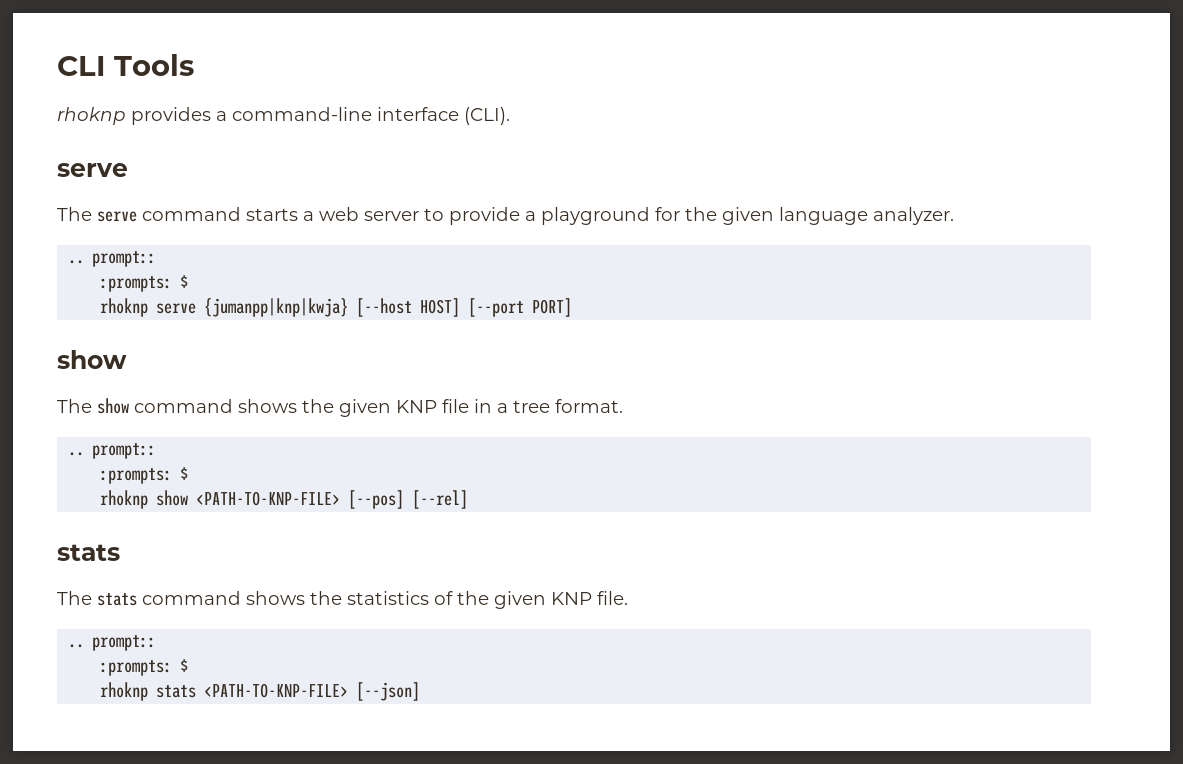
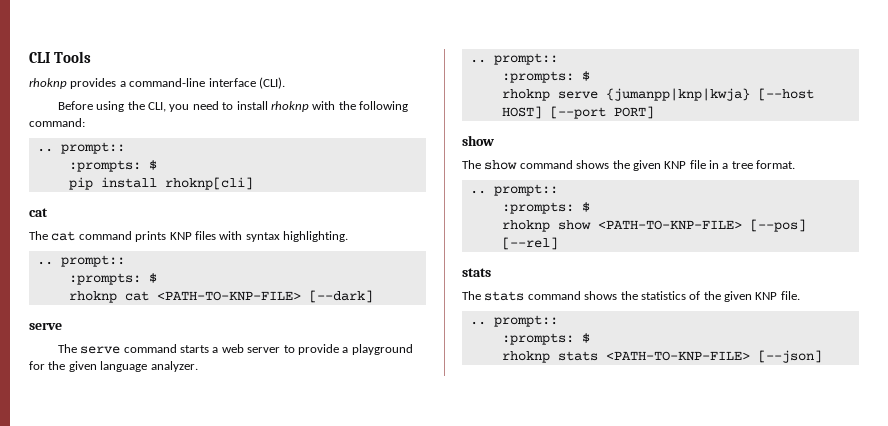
+ Before using the CLI, you need to install rhoknp with the following command:
+ .. prompt::
+ :prompts: $
+ pip install rhoknp[cli]
+ cat
+ The cat command prints KNP files with syntax highlighting.
+ .. prompt::
+ :prompts: $
+ rhoknp cat <PATH-TO-KNP-FILE> [--dark]

